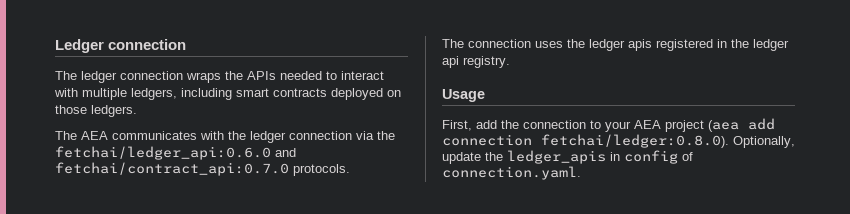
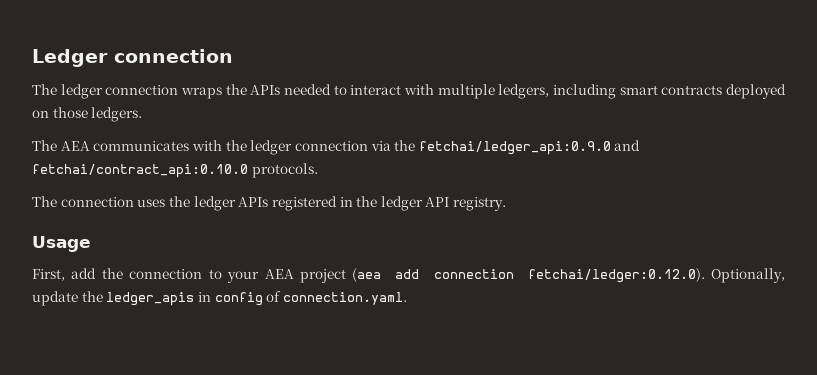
- The AEA communicates with the ledger connection via the fetchai/ledger_api:0.6.0 and fetchai/contract_api:0.7.0 protocols.
+ The AEA communicates with the ledger connection via the fetchai/ledger_api:0.9.0 and fetchai/contract_api:0.10.0 protocols.
- The connection uses the ledger apis registered in the ledger api registry.
+ The connection uses the ledger APIs registered in the ledger API registry.
- First, add the connection to your AEA project (aea add connection fetchai/ledger:0.8.0). Optionally, update the ledger_apis in config of connection.yaml.
+ First, add the connection to your AEA project (aea add connection fetchai/ledger:0.12.0). Optionally, update the ledger_apis in config of connection.yaml.

